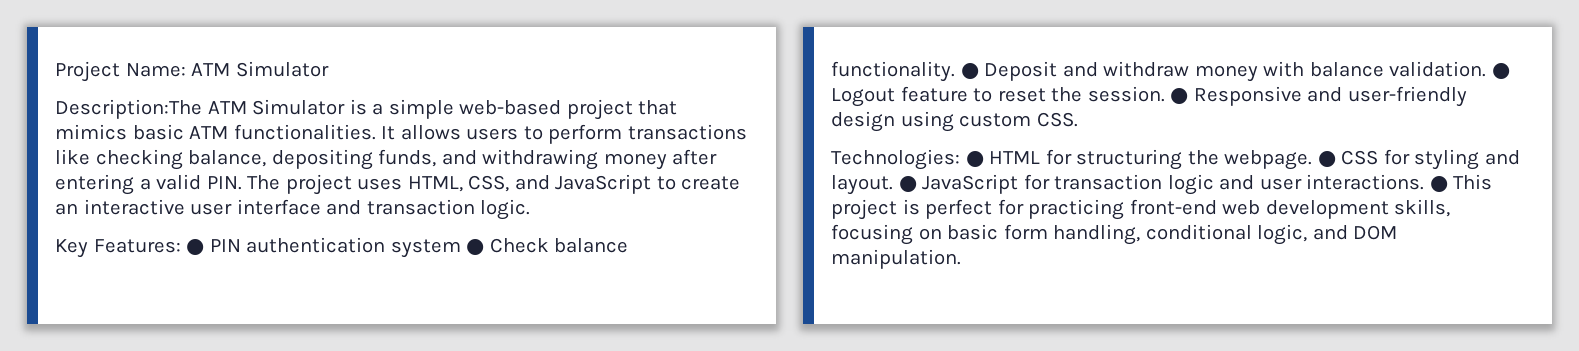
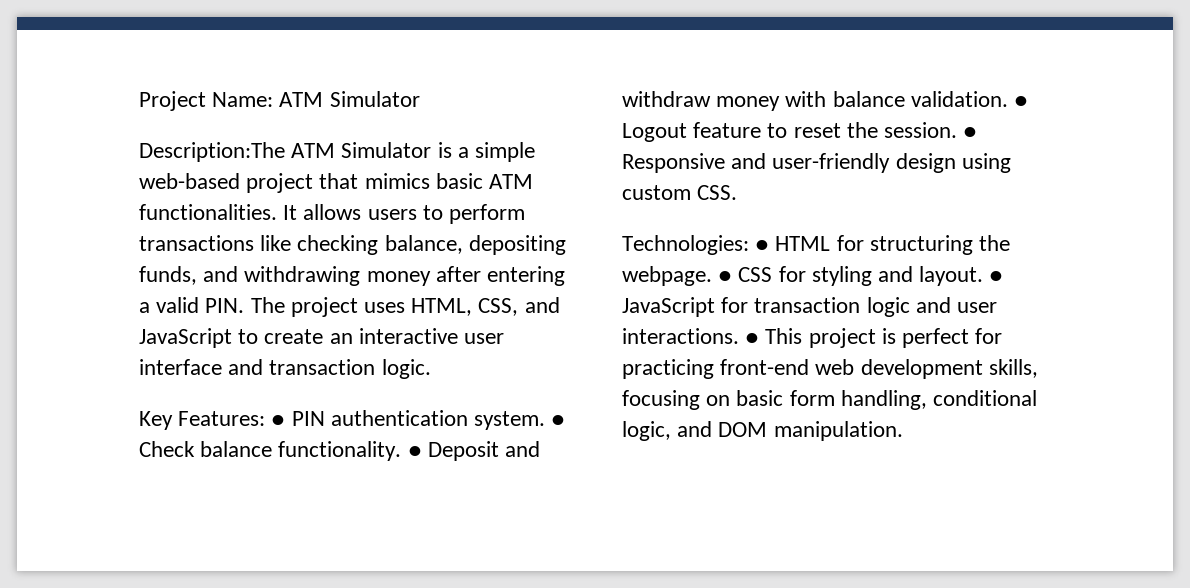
- Key Features: ● PIN authentication system ● Check balance functionality.
+ Key Features: ● PIN authentication system. ● Check balance functionality.

